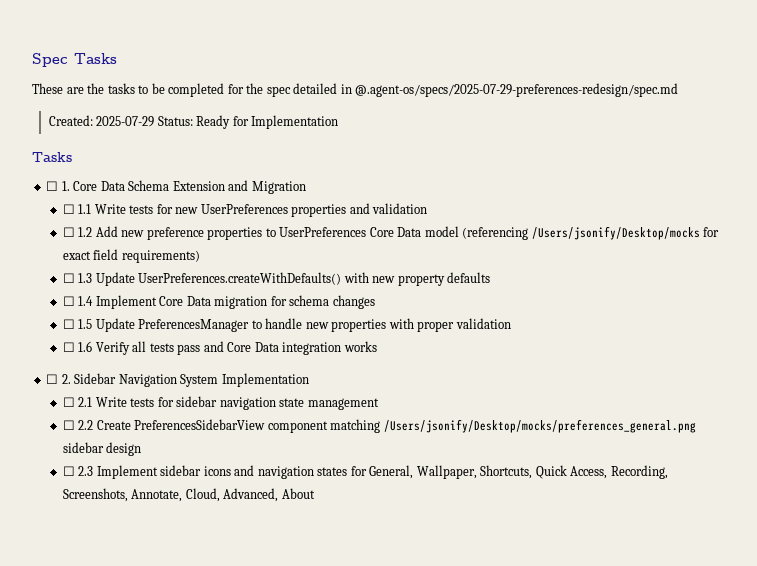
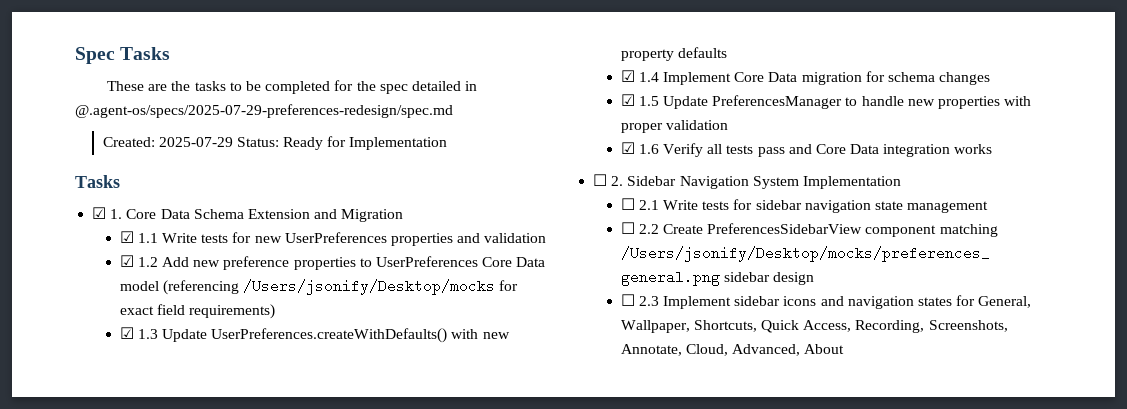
- ☐ 1. Core Data Schema Extension and Migration
+ ☑ 1. Core Data Schema Extension and Migration
- ☐ 1.1 Write tests for new UserPreferences properties and validation
+ ☑ 1.1 Write tests for new UserPreferences properties and validation
- ☐ 1.2 Add new preference properties to UserPreferences Core Data model (referencing /Users/jsonify/Desktop/mocks for exact field requirements)
+ ☑ 1.2 Add new preference properties to UserPreferences Core Data model (referencing /Users/jsonify/Desktop/mocks for exact field requirements)
- ☐ 1.3 Update UserPreferences.createWithDefaults() with new property defaults
+ ☑ 1.3 Update UserPreferences.createWithDefaults() with new property defaults
- ☐ 1.4 Implement Core Data migration for schema changes
+ ☑ 1.4 Implement Core Data migration for schema changes
- ☐ 1.5 Update PreferencesManager to handle new properties with proper validation
+ ☑ 1.5 Update PreferencesManager to handle new properties with proper validation
- ☐ 1.6 Verify all tests pass and Core Data integration works
+ ☑ 1.6 Verify all tests pass and Core Data integration works

